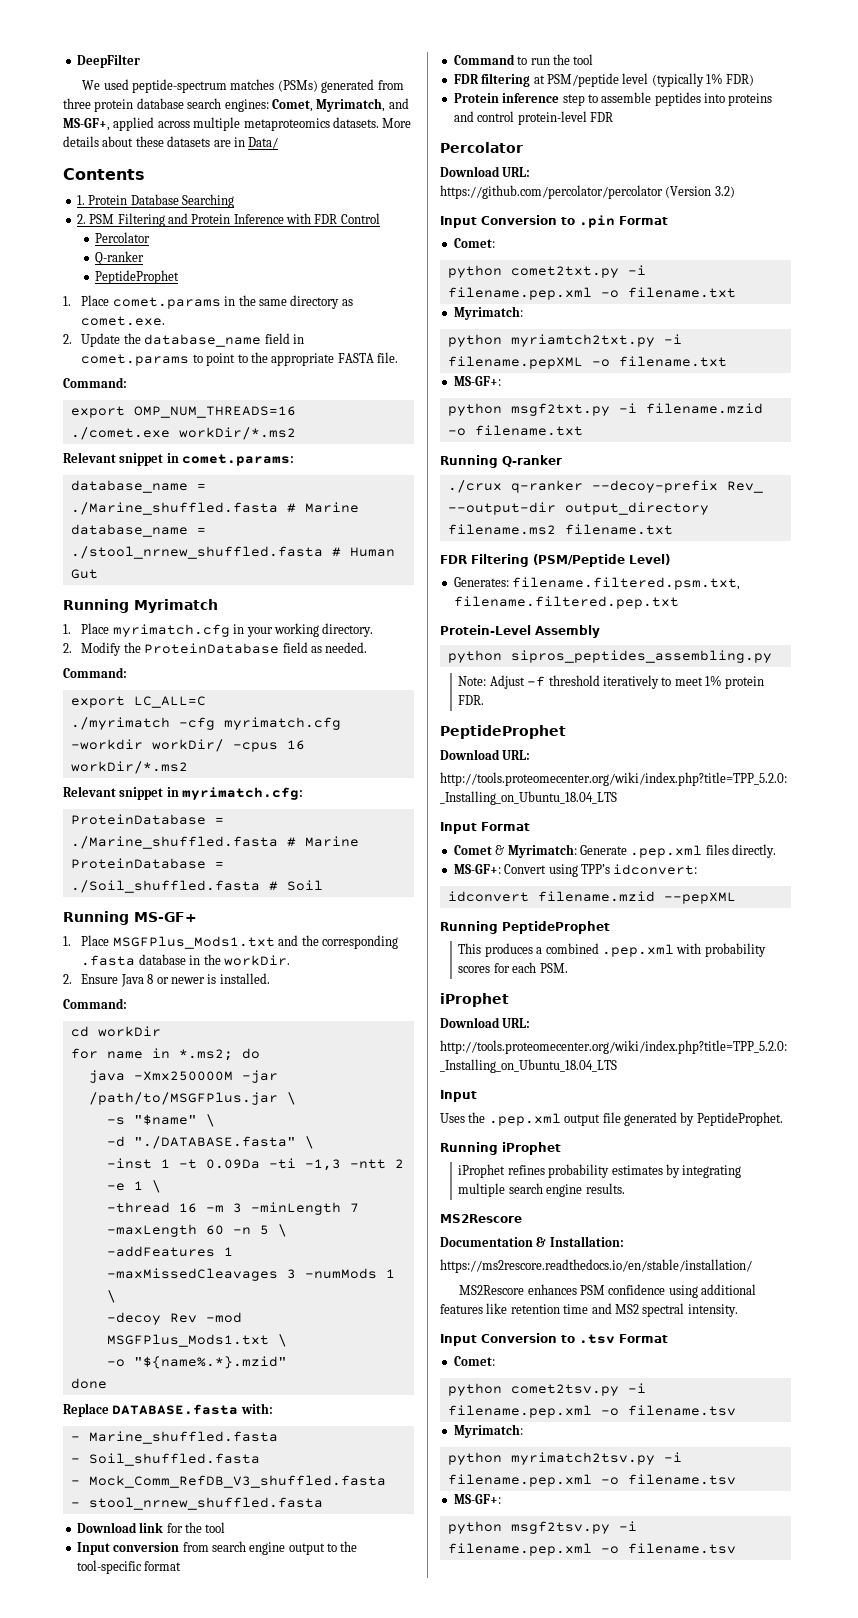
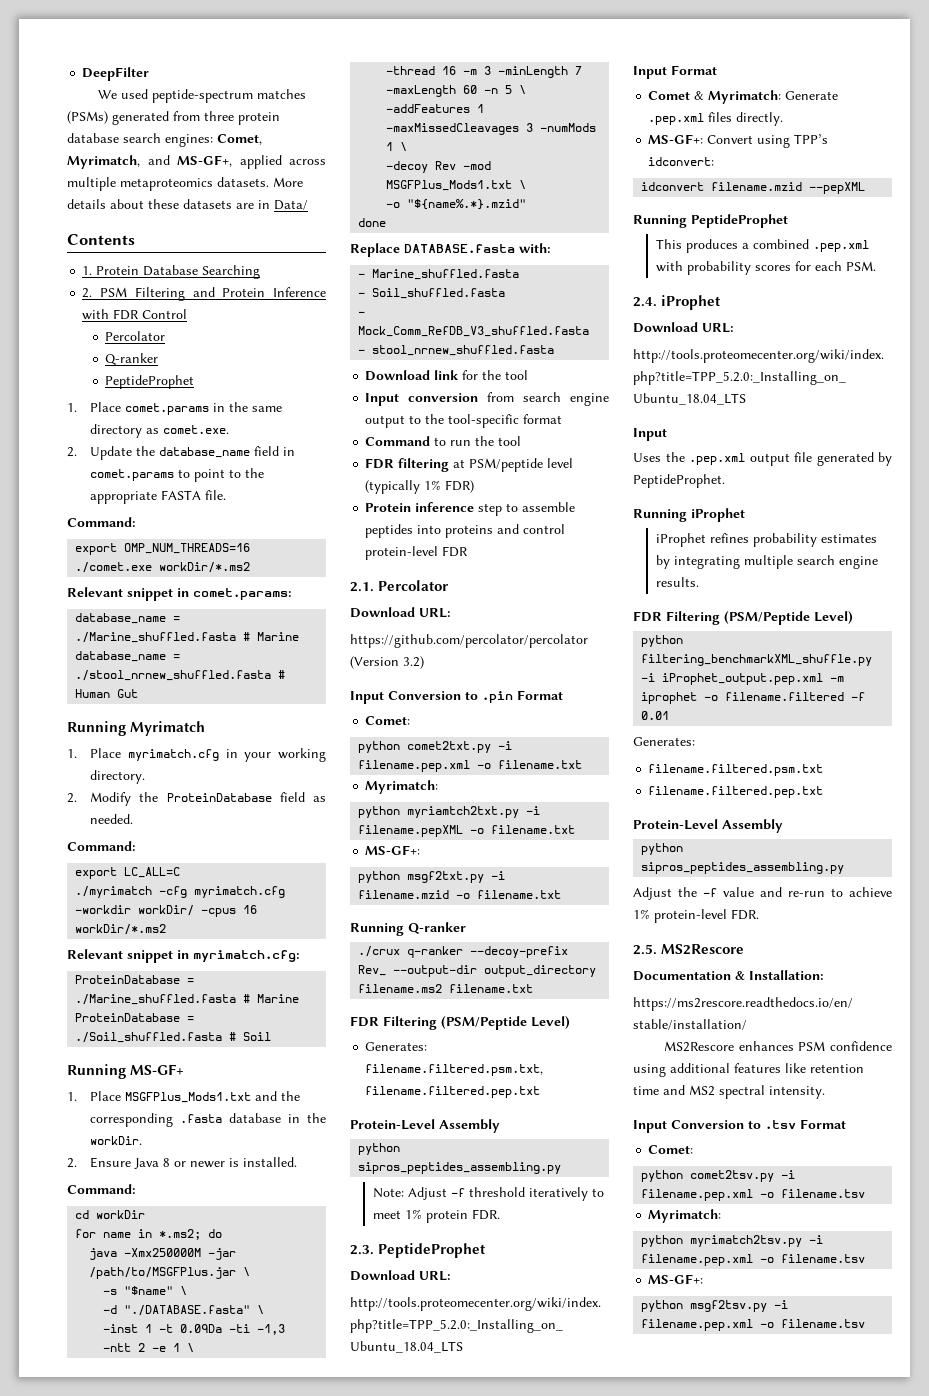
  Protein inference step to assemble peptides into proteins and control protein-level FDR
- Percolator
+ 2.1. Percolator
  Note: Adjust -f threshold iteratively to meet 1% protein FDR.
- PeptideProphet
+ 2.3. PeptideProphet
  This produces a combined .pep.xml with probability scores for each PSM.
- iProphet
+ 2.4. iProphet
  iProphet refines probability estimates by integrating multiple search engine results.
- MS2Rescore
+ FDR Filtering (PSM/Peptide Level)
+ python filtering_benchmarkXML_shuffle.py -i iProphet_output.pep.xml -m iprophet -o filename.filtered -f 0.01
+ Generates:
+ filename.filtered.psm.txt
+ filename.filtered.pep.txt
+ Protein-Level Assembly
+ python sipros_peptides_assembling.py
+ Adjust the -f value and re-run to achieve 1% protein-level FDR.
+ 2.5. MS2Rescore

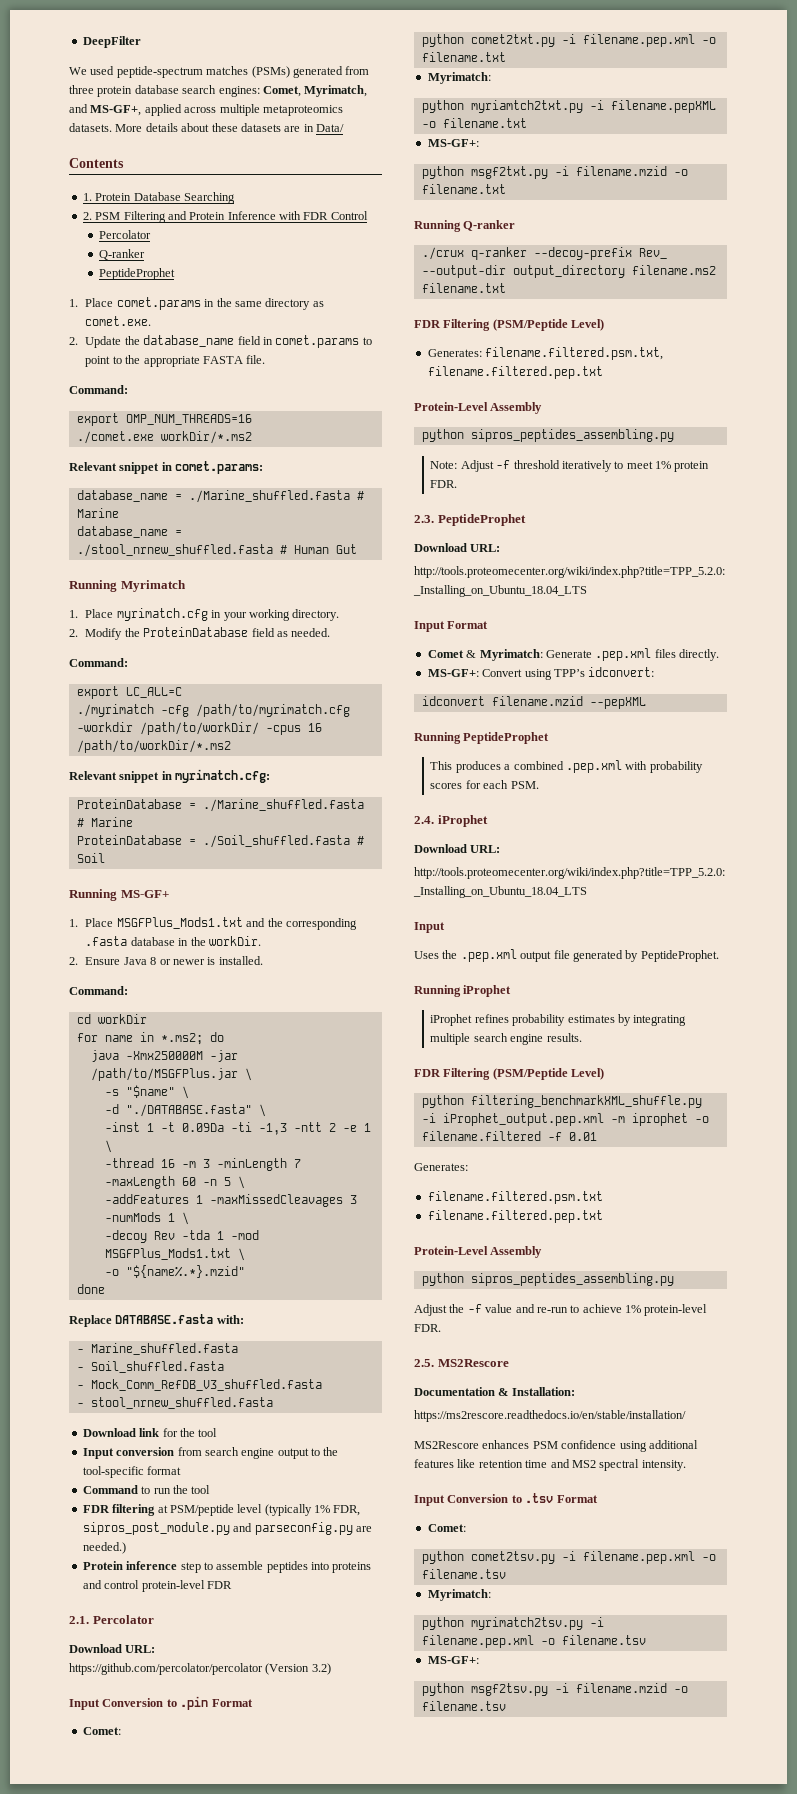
- ./myrimatch -cfg myrimatch.cfg -workdir workDir/ -cpus 16 workDir/*.ms2
+ ./myrimatch -cfg /path/to/myrimatch.cfg -workdir /path/to/workDir/ -cpus 16 /path/to/workDir/*.ms2
- -decoy Rev -mod MSGFPlus_Mods1.txt \
+ -decoy Rev -tda 1 -mod MSGFPlus_Mods1.txt \
- FDR filtering at PSM/peptide level (typically 1% FDR)
+ FDR filtering at PSM/peptide level (typically 1% FDR, sipros_post_module.py and parseconfig.py are needed.)
- python msgf2tsv.py -i filename.pep.xml -o filename.tsv
+ python msgf2tsv.py -i filename.mzid -o filename.tsv

